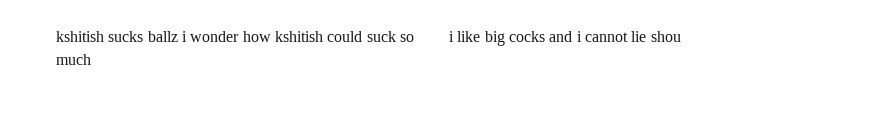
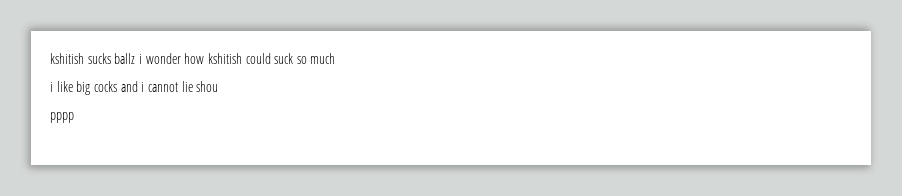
+ pppp

